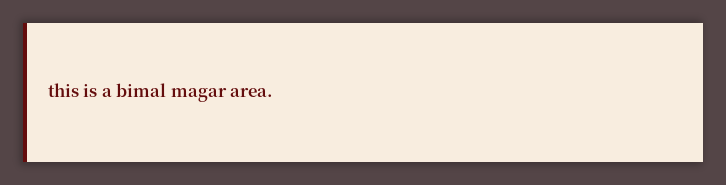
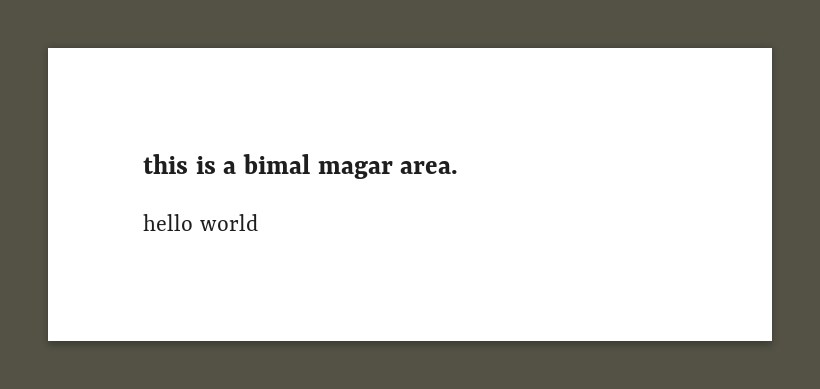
+ hello world

